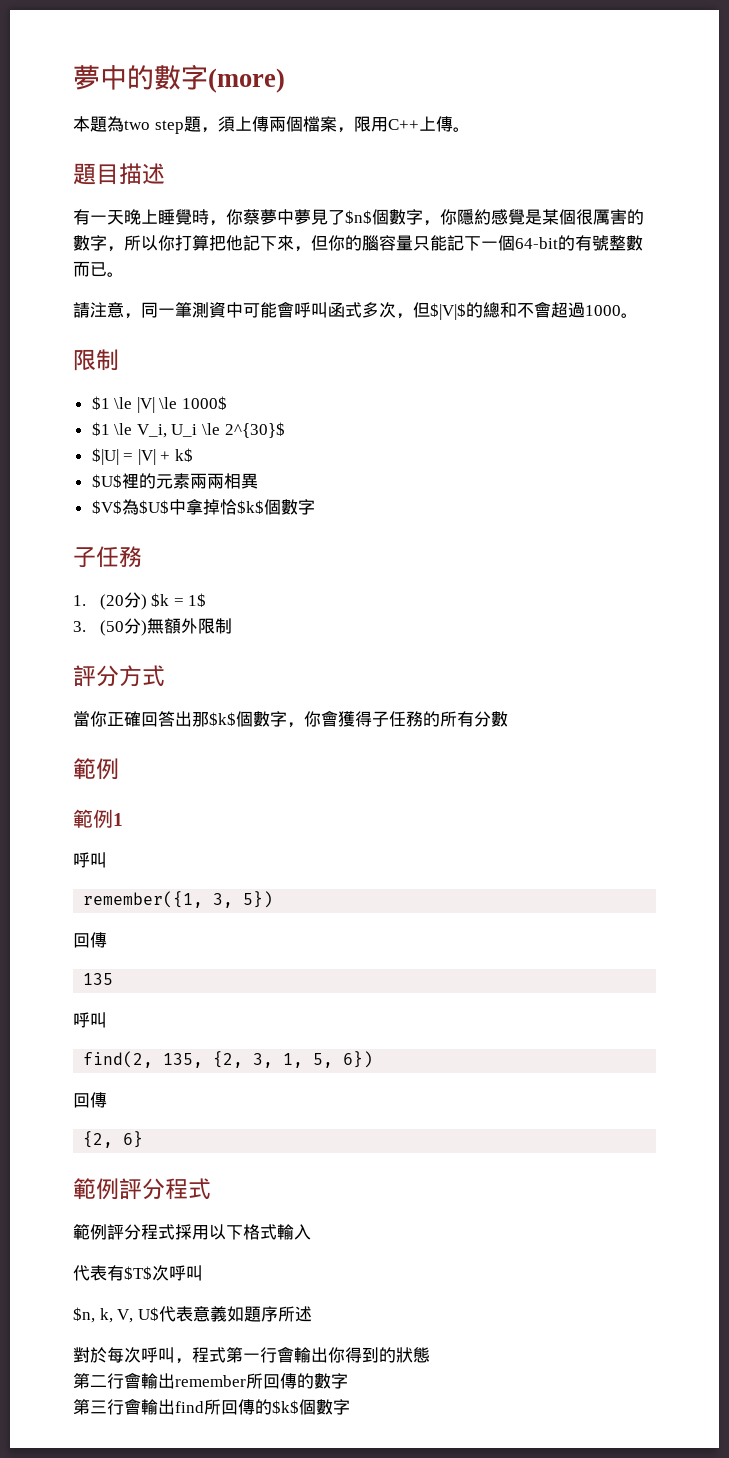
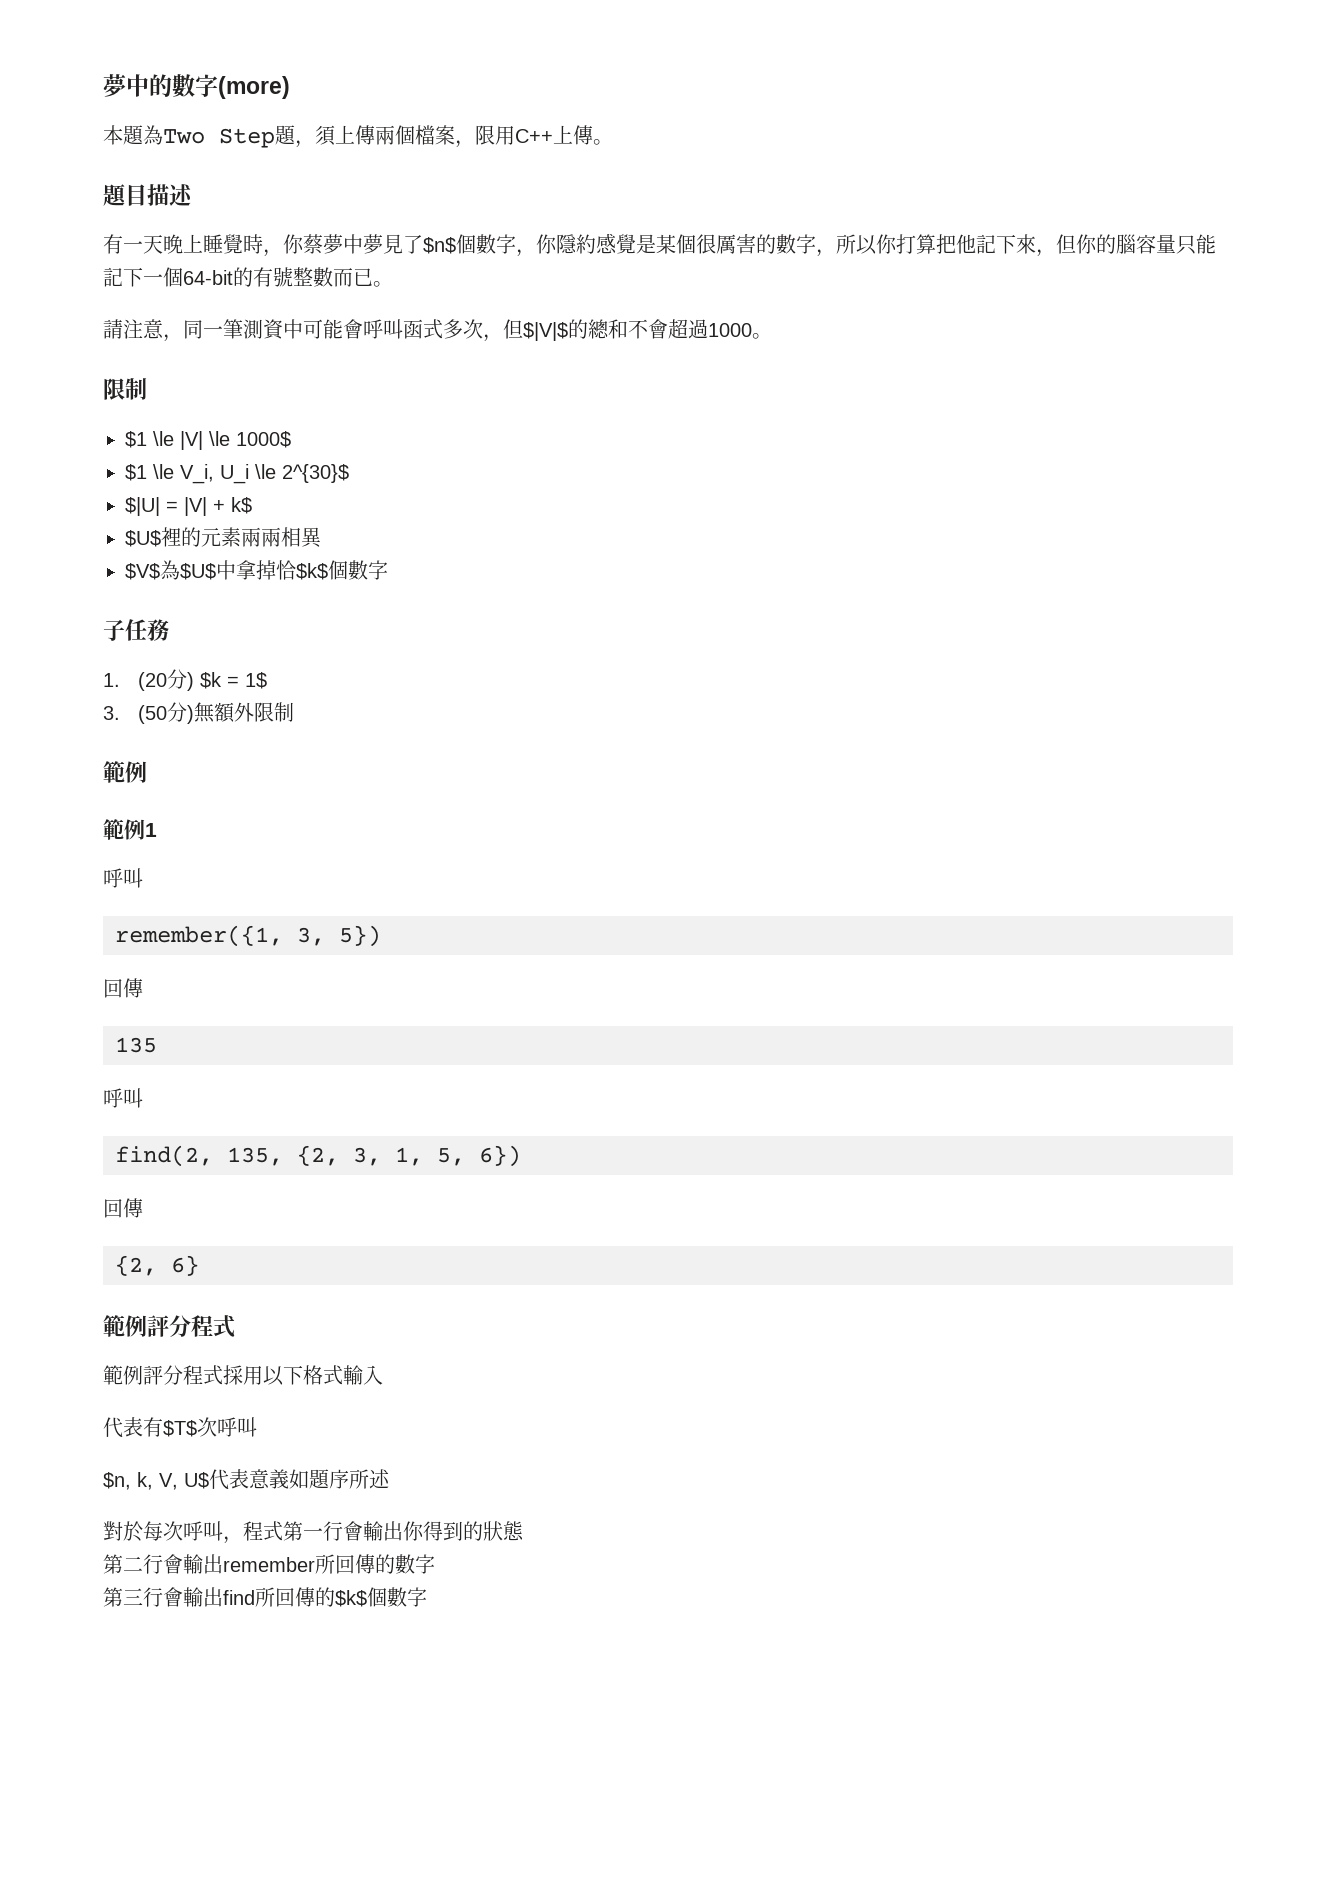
- 本題為two step題，須上傳兩個檔案，限用C++上傳。
+ 本題為Two Step題，須上傳兩個檔案，限用C++上傳。
- 評分方式
- 當你正確回答出那$k$個數字，你會獲得子任務的所有分數

